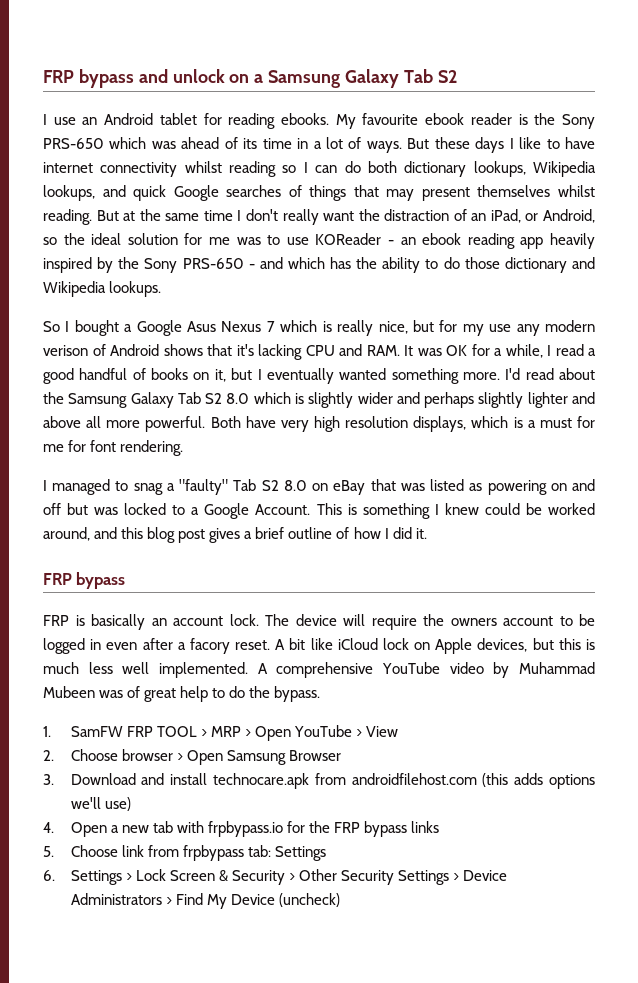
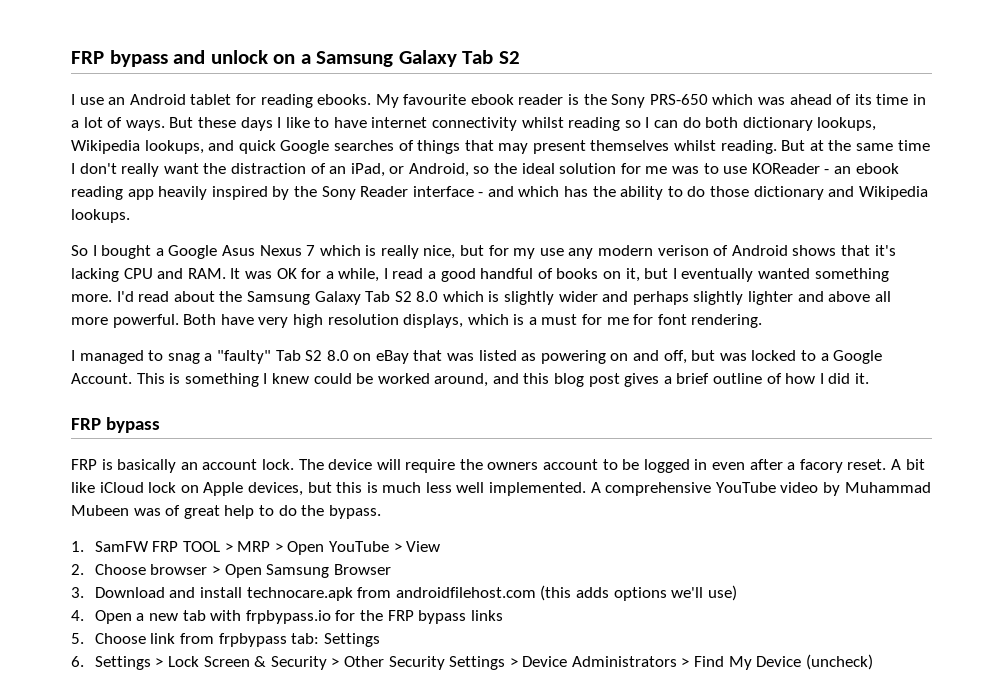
- But at the same time I don't really want the distraction of an iPad, or Android, so the ideal solution for me was to use KOReader - an ebook reading app heavily inspired by the Sony PRS-650 - and which has the ability to do those dictionary and Wikipedia lookups.
+ But at the same time I don't really want the distraction of an iPad, or Android, so the ideal solution for me was to use KOReader - an ebook reading app heavily inspired by the Sony Reader interface - and which has the ability to do those dictionary and Wikipedia lookups.
- I managed to snag a "faulty" Tab S2 8.0 on eBay that was listed as powering on and off but was locked to a Google Account.
+ I managed to snag a "faulty" Tab S2 8.0 on eBay that was listed as powering on and off, but was locked to a Google Account.

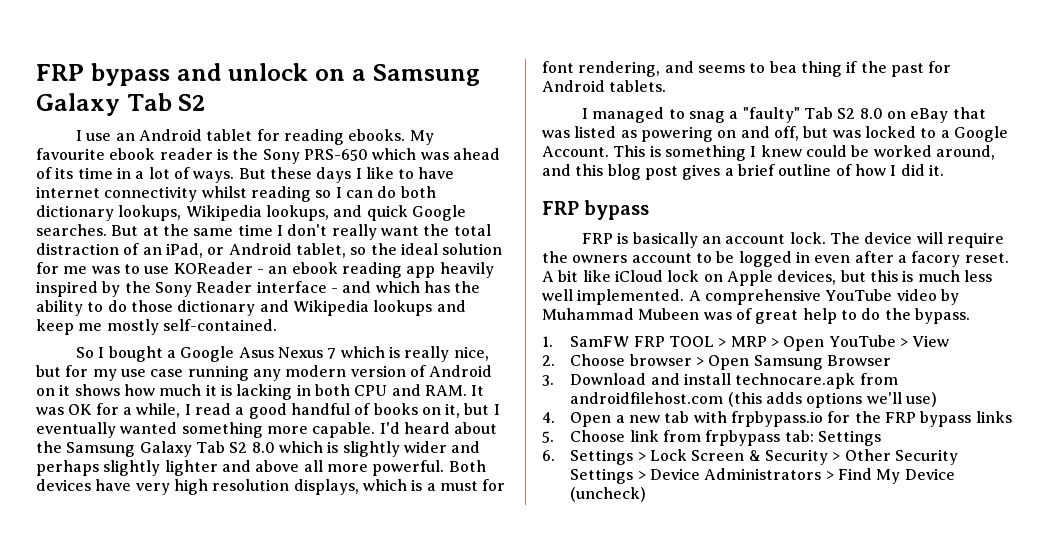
- But these days I like to have internet connectivity whilst reading so I can do both dictionary lookups, Wikipedia lookups, and quick Google searches of things that may present themselves whilst reading.
+ But these days I like to have internet connectivity whilst reading so I can do both dictionary lookups, Wikipedia lookups, and quick Google searches.
- But at the same time I don't really want the distraction of an iPad, or Android, so the ideal solution for me was to use KOReader - an ebook reading app heavily inspired by the Sony Reader interface - and which has the ability to do those dictionary and Wikipedia lookups.
+ But at the same time I don't really want the total distraction of an iPad, or Android tablet, so the ideal solution for me was to use KOReader - an ebook reading app heavily inspired by the Sony Reader interface - and which has the ability to do those dictionary and Wikipedia lookups and keep me mostly self-contained.
- So I bought a Google Asus Nexus 7 which is really nice, but for my use any modern verison of Android shows that it's lacking CPU and RAM. It was OK for a while, I read a good handful of books on it, but I eventually wanted something more. I'd read about the Samsung Galaxy Tab S2 8.0 which is slightly wider and perhaps slightly lighter and above all more powerful.
+ So I bought a Google Asus Nexus 7 which is really nice, but for my use case running any modern version of Android on it shows how much it is lacking in both CPU and RAM. It was OK for a while, I read a good handful of books on it, but I eventually wanted something more capable. I'd heard about the Samsung Galaxy Tab S2 8.0 which is slightly wider and perhaps slightly lighter and above all more powerful.
- Both have very high resolution displays, which is a must for me for font rendering.
+ Both devices have very high resolution displays, which is a must for font rendering, and seems to bea thing if the past for Android tablets.

